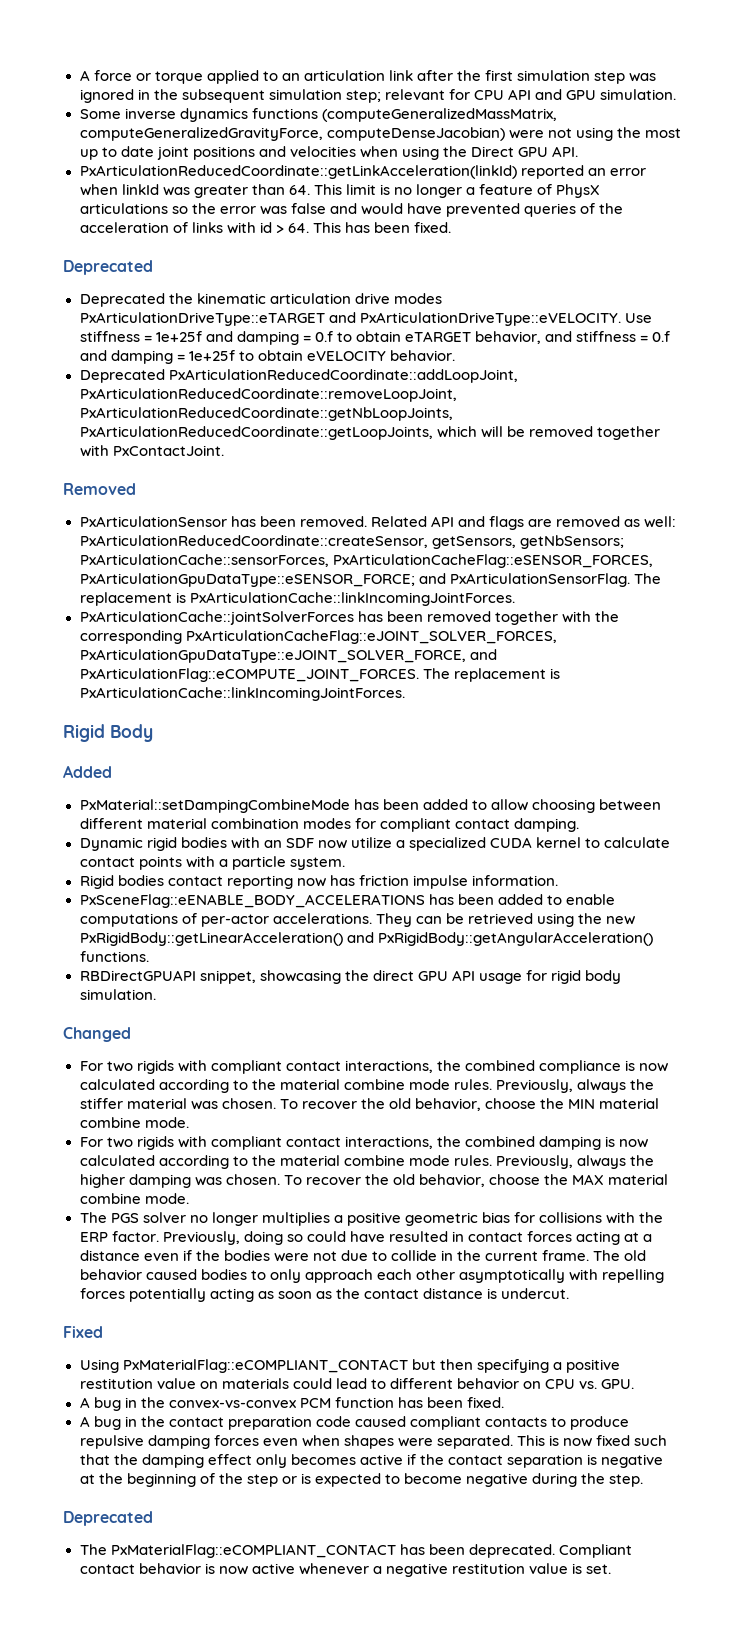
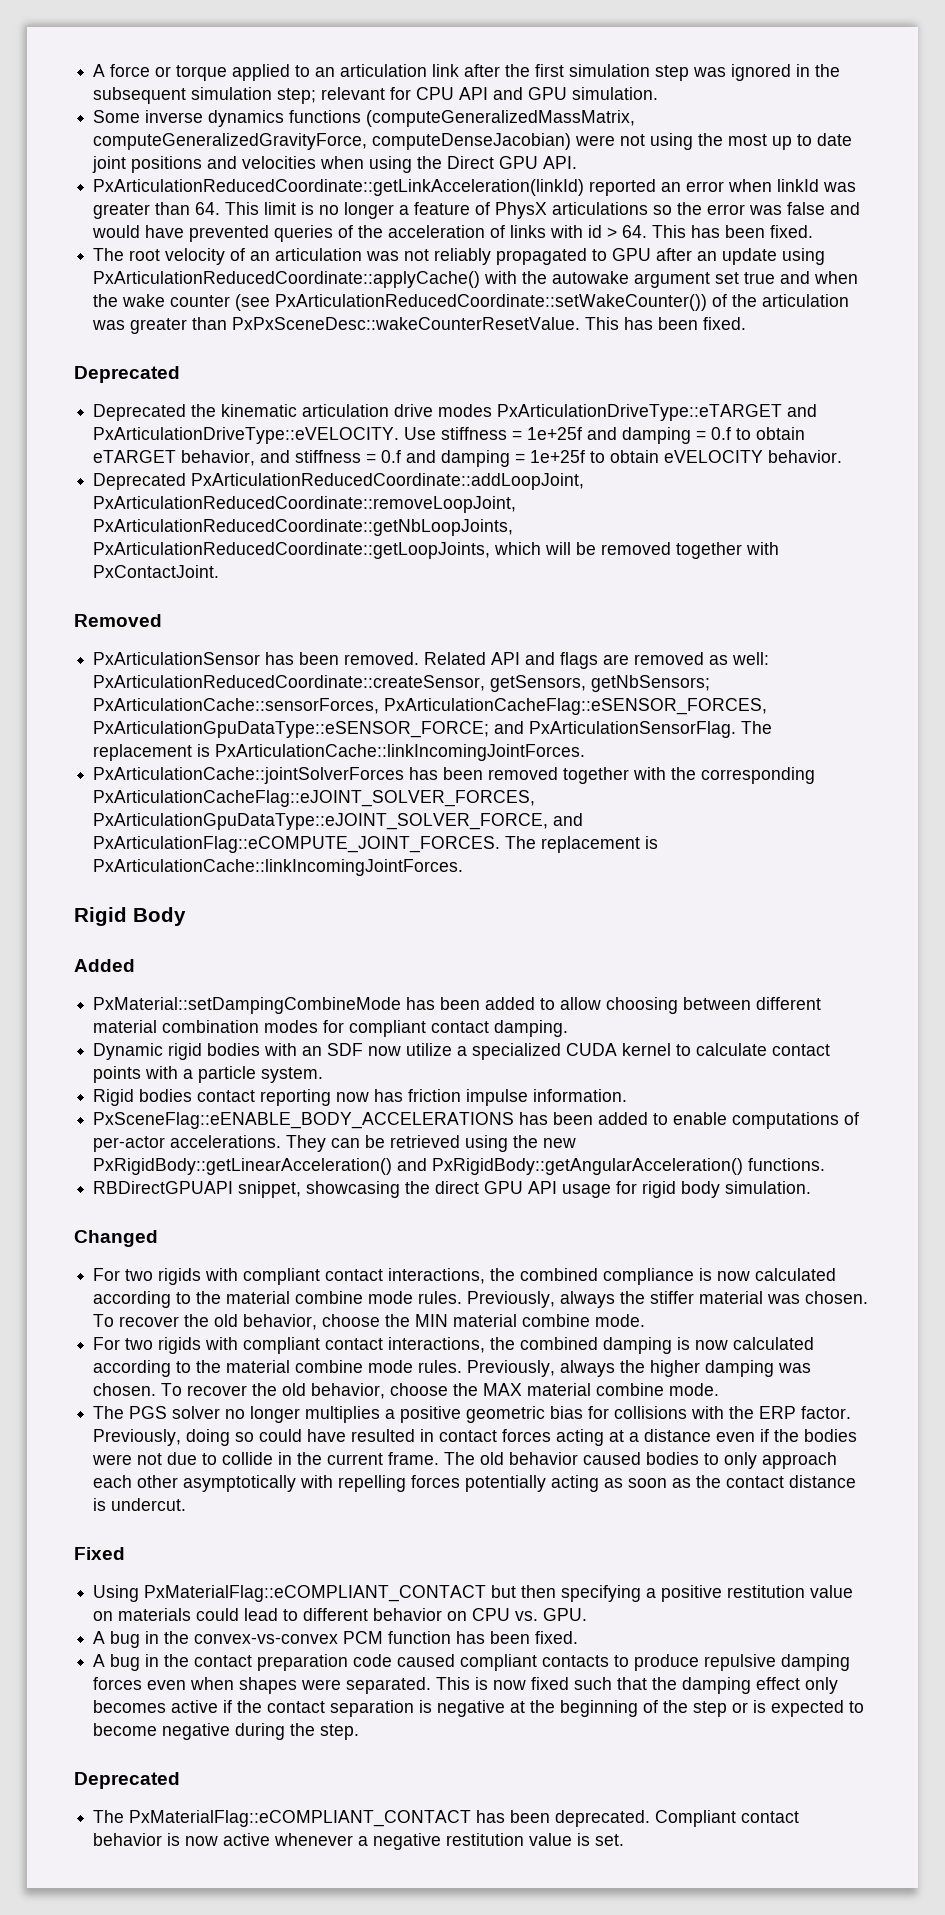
+ The root velocity of an articulation was not reliably propagated to GPU after an update using PxArticulationReducedCoordinate::applyCache() with the autowake argument set true and when the wake counter (see PxArticulationReducedCoordinate::setWakeCounter()) of the articulation was greater than PxPxSceneDesc::wakeCounterResetValue. This has been fixed.

